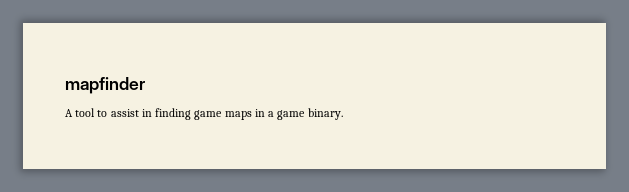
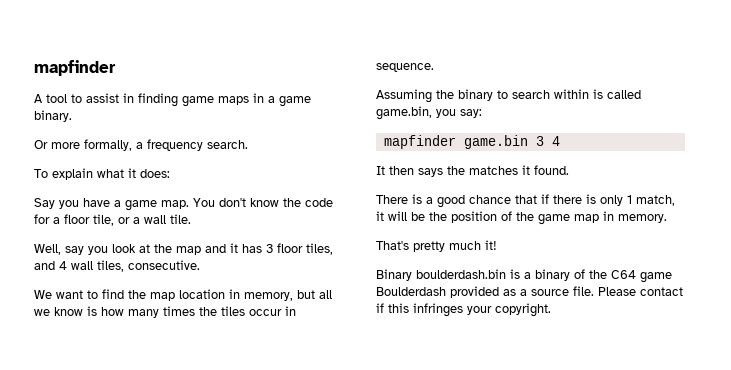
+ Or more formally, a frequency search.
+ To explain what it does:
+ Say you have a game map. You don't know the code for a floor tile, or a wall tile.
+ Well, say you look at the map and it has 3 floor tiles, and 4 wall tiles, consecutive.
+ We want to find the map location in memory, but all we know is how many times the tiles occur in sequence.
+ Assuming the binary to search within is called game.bin, you say:
+ mapfinder game.bin 3 4
+ It then says the matches it found.
+ There is a good chance that if there is only 1 match, it will be the position of the game map in memory.
+ That's pretty much it!
+ Binary boulderdash.bin is a binary of the C64 game Boulderdash provided as a source file. Please contact if this infringes your copyright.

